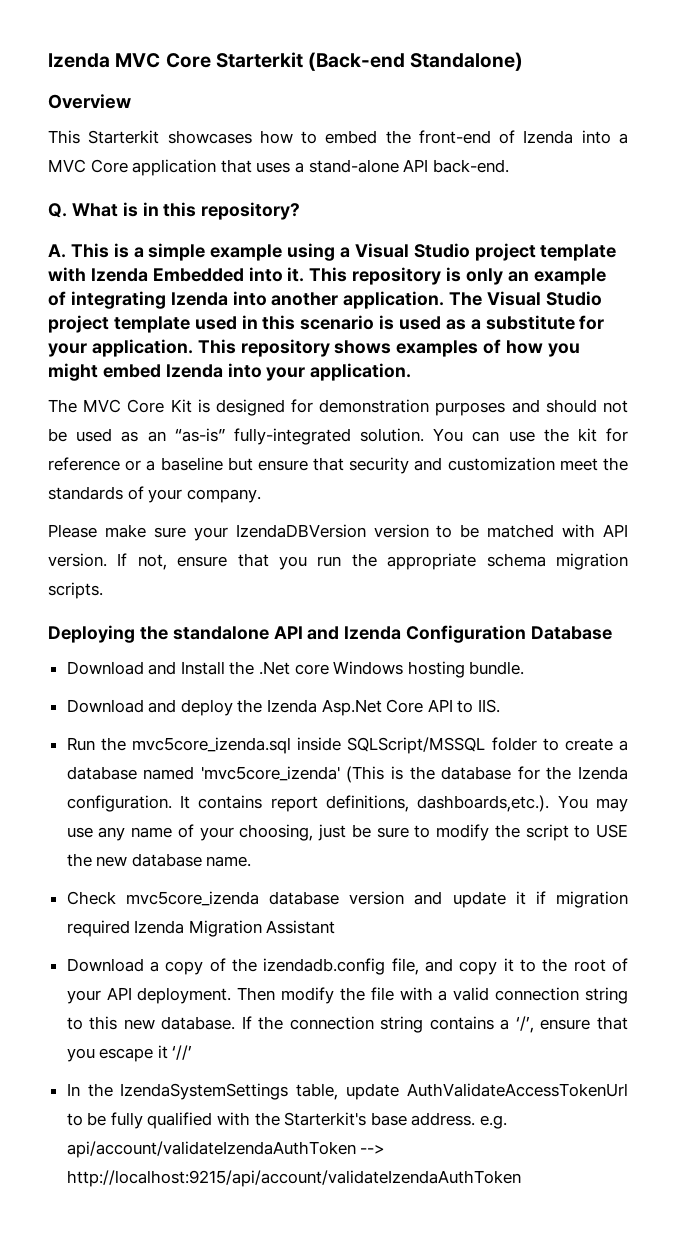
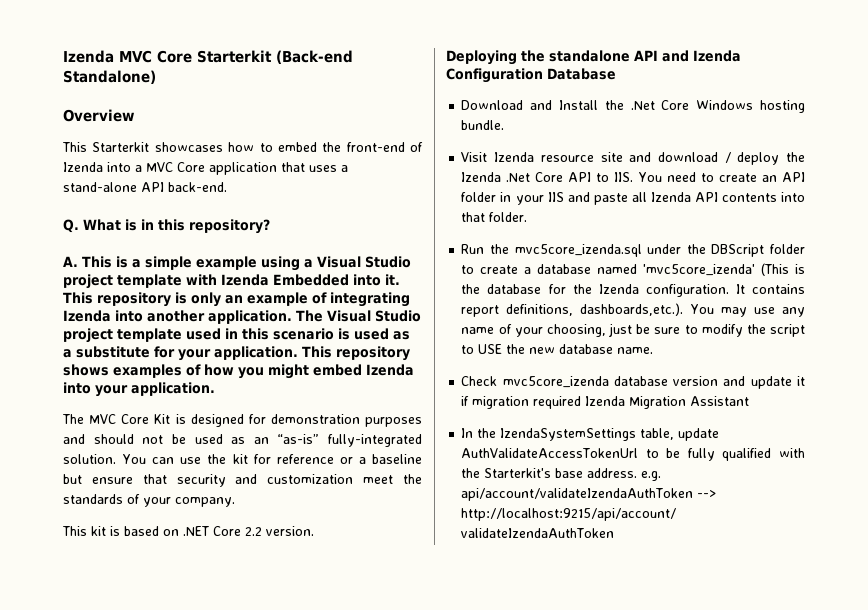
- Please make sure your IzendaDBVersion version to be matched with API version. If not, ensure that you run the appropriate schema migration scripts.
+ This kit is based on .NET Core 2.2 version.
- Download and Install the .Net core Windows hosting bundle.
+ Download and Install the .Net Core Windows hosting bundle.
- Download and deploy the Izenda Asp.Net Core API to IIS.
+ Visit Izenda resource site and download / deploy the Izenda .Net Core API to IIS. You need to create an API folder in your IIS and paste all Izenda API contents into that folder.
- Run the mvc5core_izenda.sql inside SQLScript/MSSQL folder to create a database named 'mvc5core_izenda' (This is the database for the Izenda configuration.
+ Run the mvc5core_izenda.sql under the DBScript folder to create a database named 'mvc5core_izenda' (This is the database for the Izenda configuration.
- Download a copy of the izendadb.config file, and copy it to the root of your API deployment. Then modify the file with a valid connection string to this new database. If the connection string contains a ‘/’, ensure that you escape it ‘//’

